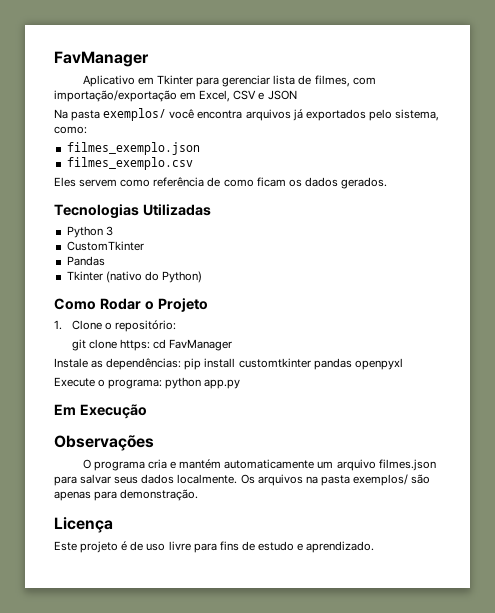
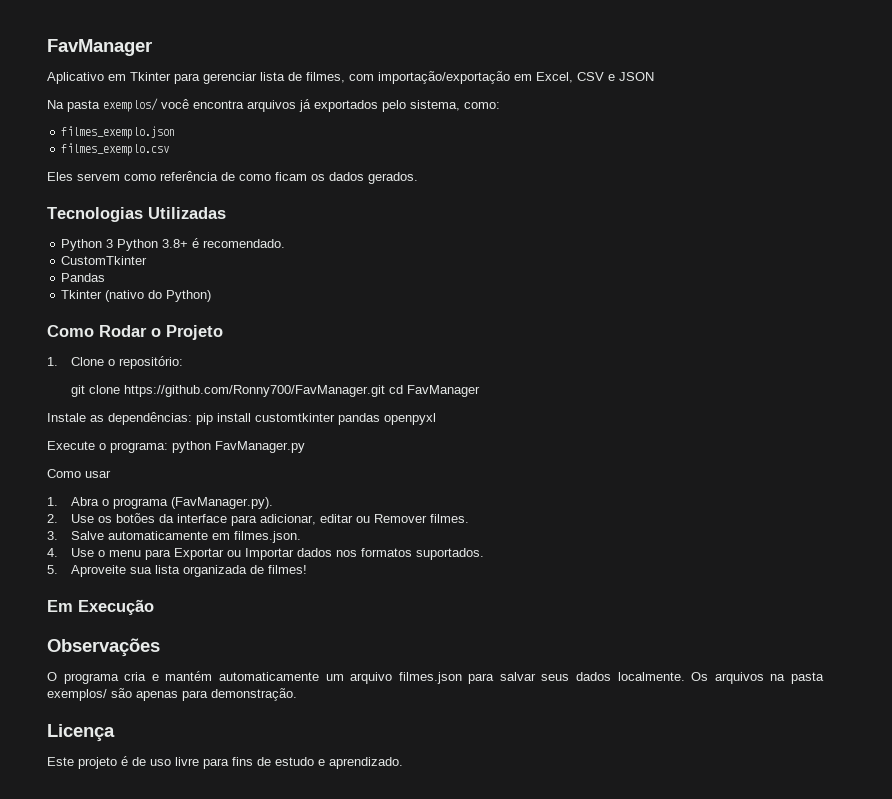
- Python 3
+ Python 3 Python 3.8+ é recomendado.
- git clone https: cd FavManager
+ git clone https://github.com/Ronny700/FavManager.git cd FavManager
- Execute o programa: python app.py
+ Execute o programa: python FavManager.py
+ Como usar
+ 1. Abra o programa (FavManager.py).
+ 2. Use os botões da interface para adicionar, editar ou Remover filmes.
+ 3. Salve automaticamente em filmes.json.
+ 4. Use o menu para Exportar ou Importar dados nos formatos suportados.
+ 5. Aproveite sua lista organizada de filmes!

